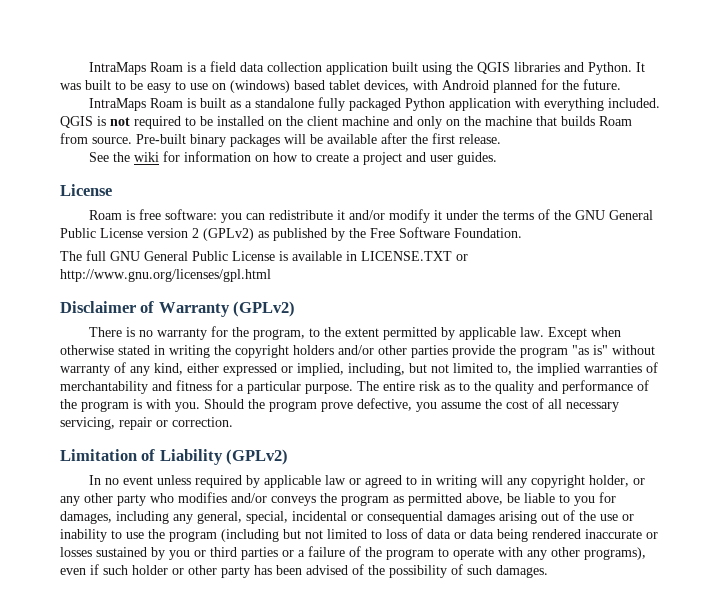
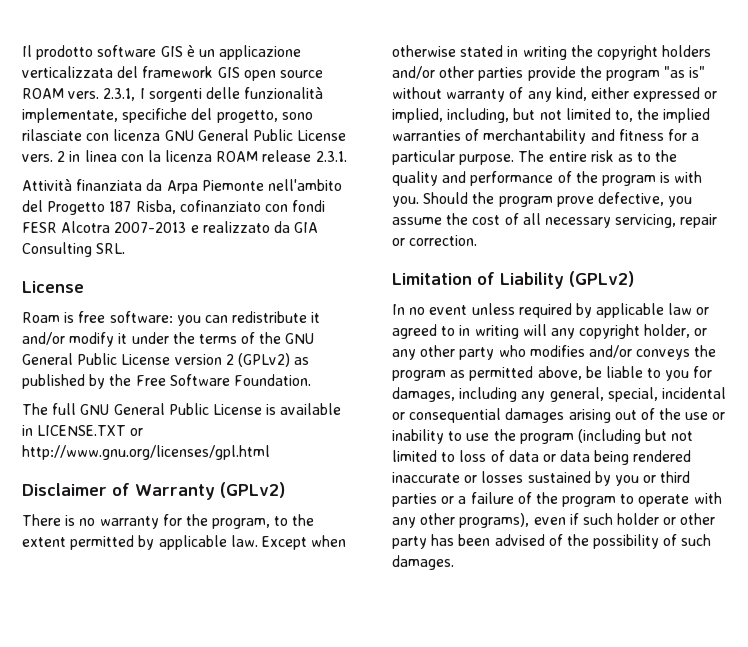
- IntraMaps Roam is a field data collection application built using the QGIS libraries and Python. It was built to be easy to use on (windows) based tablet devices, with Android planned for the future.
- IntraMaps Roam is built as a standalone fully packaged Python application with everything included. QGIS is not required to be installed on the client machine and only on the machine that builds Roam from source. Pre-built binary packages will be available after the first release.
- See the wiki for information on how to create a project and user guides.
+ Il prodotto software GIS è un applicazione verticalizzata del framework GIS open source ROAM vers. 2.3.1, I sorgenti delle funzionalità implementate, specifiche del progetto, sono rilasciate con licenza GNU General Public License vers. 2 in linea con la licenza ROAM release 2.3.1.
+ Attività finanziata da Arpa Piemonte nell'ambito del Progetto 187 Risba, cofinanziato con fondi FESR Alcotra 2007-2013 e realizzato da GIA Consulting SRL.

